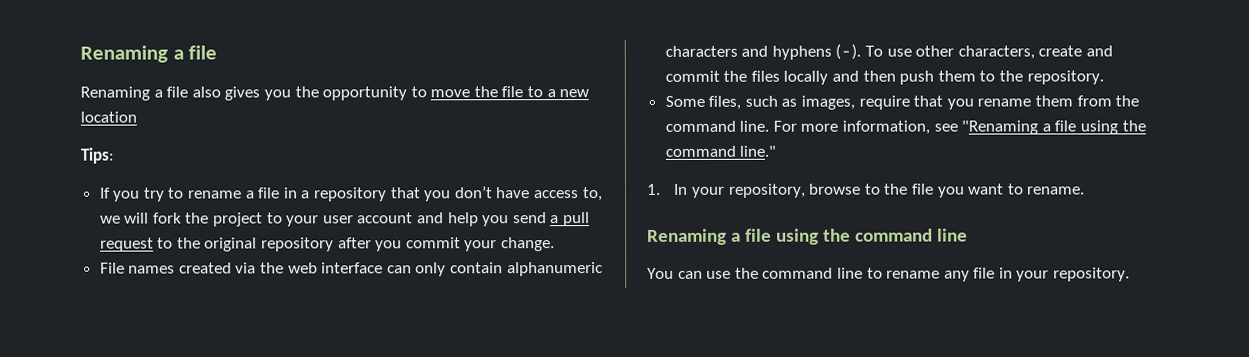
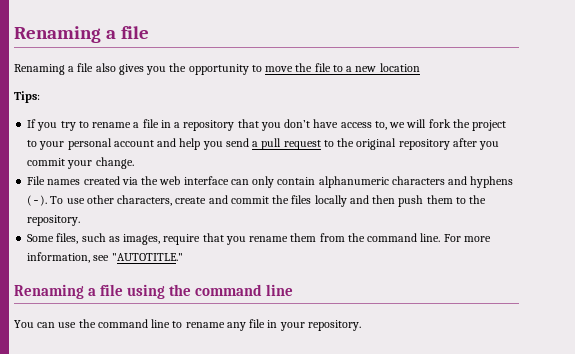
- If you try to rename a file in a repository that you don’t have access to, we will fork the project to your user account and help you send a pull request to the original repository after you commit your change.
+ If you try to rename a file in a repository that you don’t have access to, we will fork the project to your personal account and help you send a pull request to the original repository after you commit your change.
- For more information, see "Renaming a file using the command line."
- 1. In your repository, browse to the file you want to rename.
+ For more information, see "AUTOTITLE."

